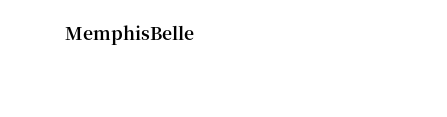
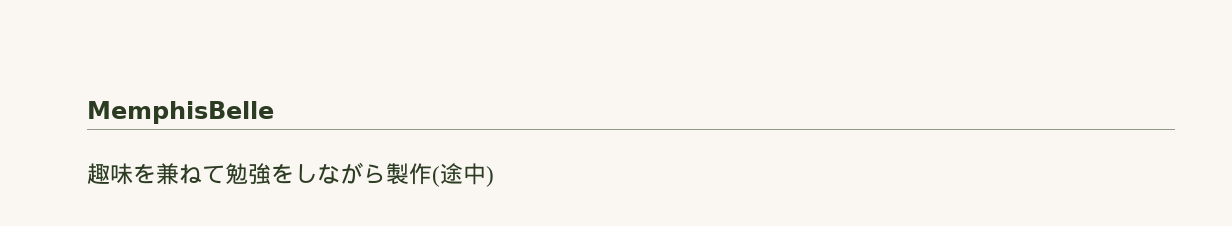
+ 趣味を兼ねて勉強をしながら製作(途中)

